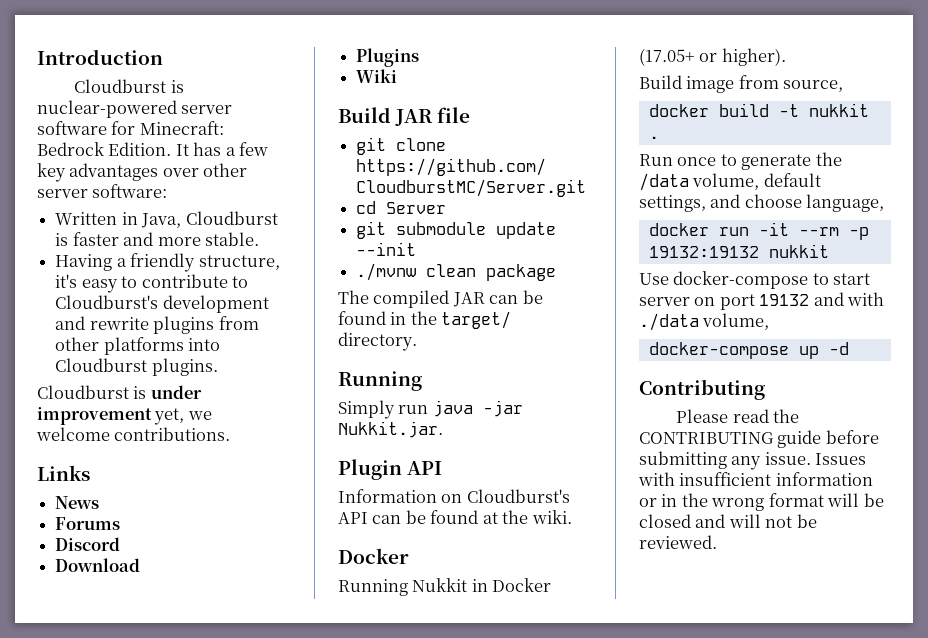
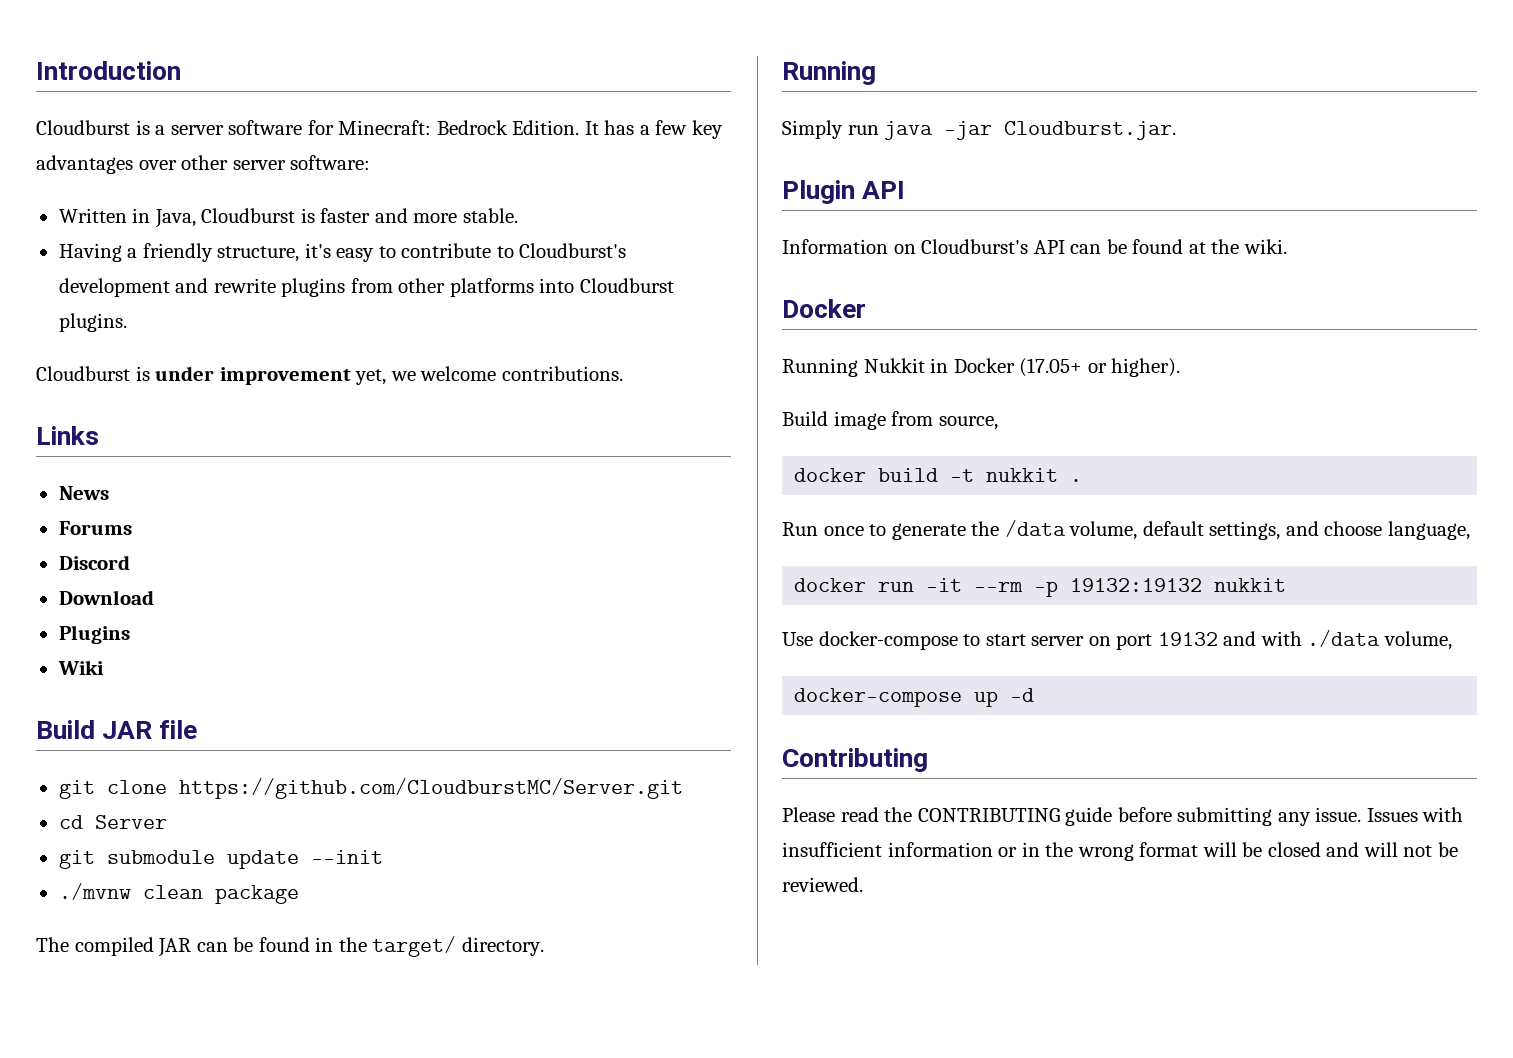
- Cloudburst is nuclear-powered server software for Minecraft: Bedrock Edition.
+ Cloudburst is a server software for Minecraft: Bedrock Edition.
- Simply run java -jar Nukkit.jar.
+ Simply run java -jar Cloudburst.jar.

